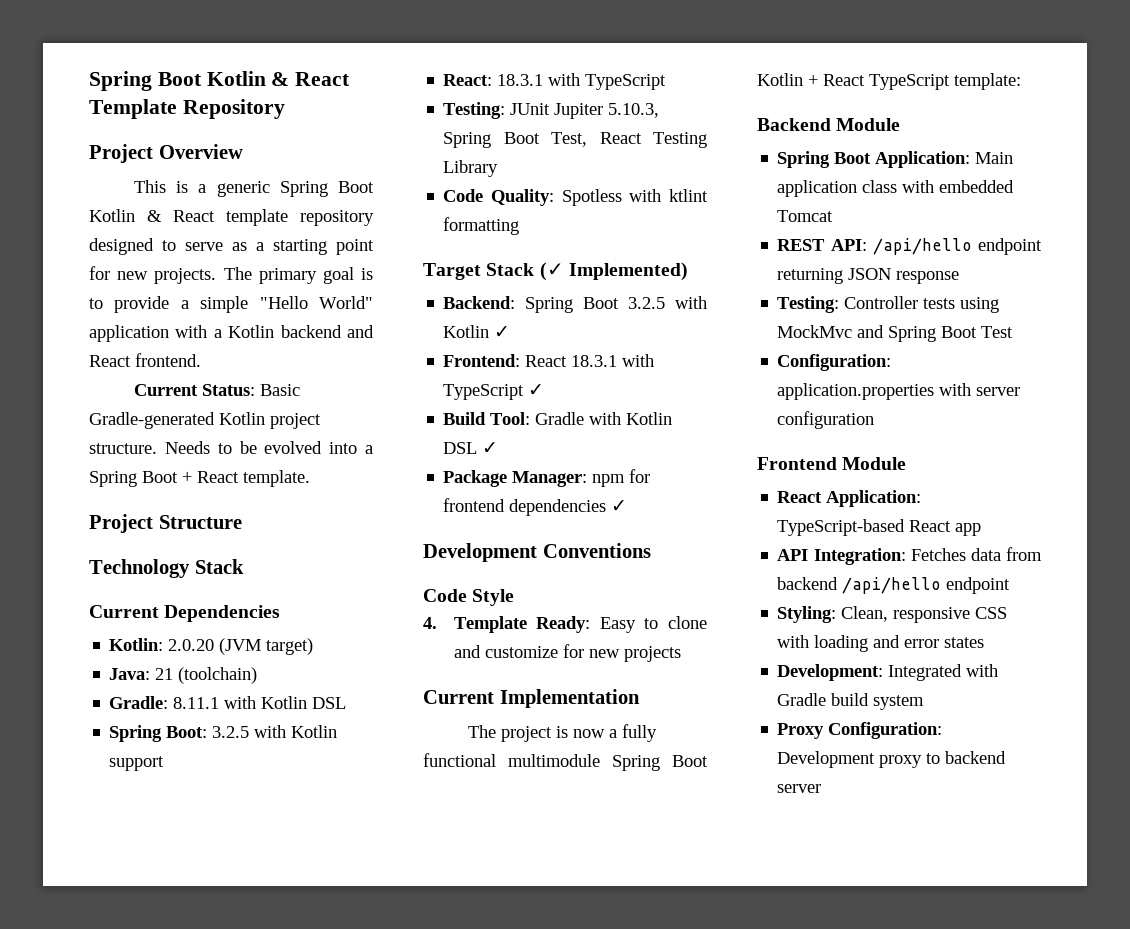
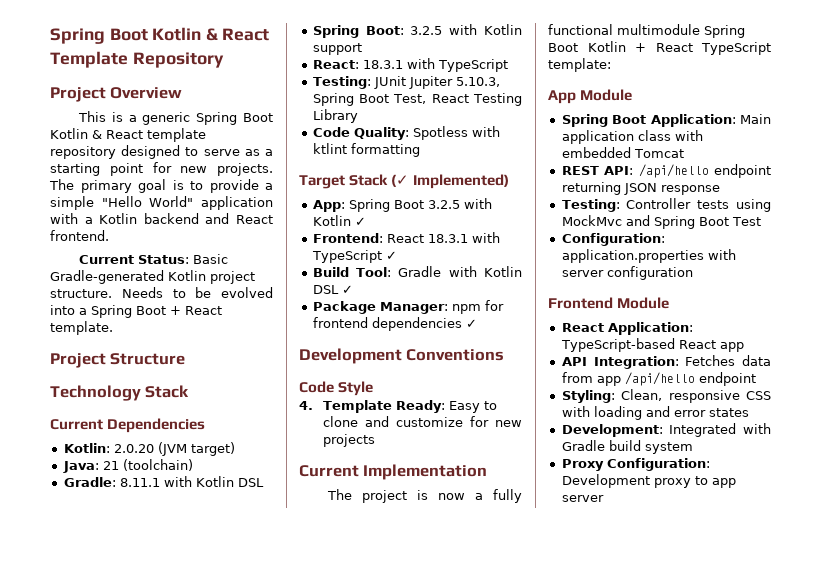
- Backend: Spring Boot 3.2.5 with Kotlin ✓
+ App: Spring Boot 3.2.5 with Kotlin ✓
- Backend Module
+ App Module
- API Integration: Fetches data from backend /api/hello endpoint
+ API Integration: Fetches data from app /api/hello endpoint
- Proxy Configuration: Development proxy to backend server
+ Proxy Configuration: Development proxy to app server

